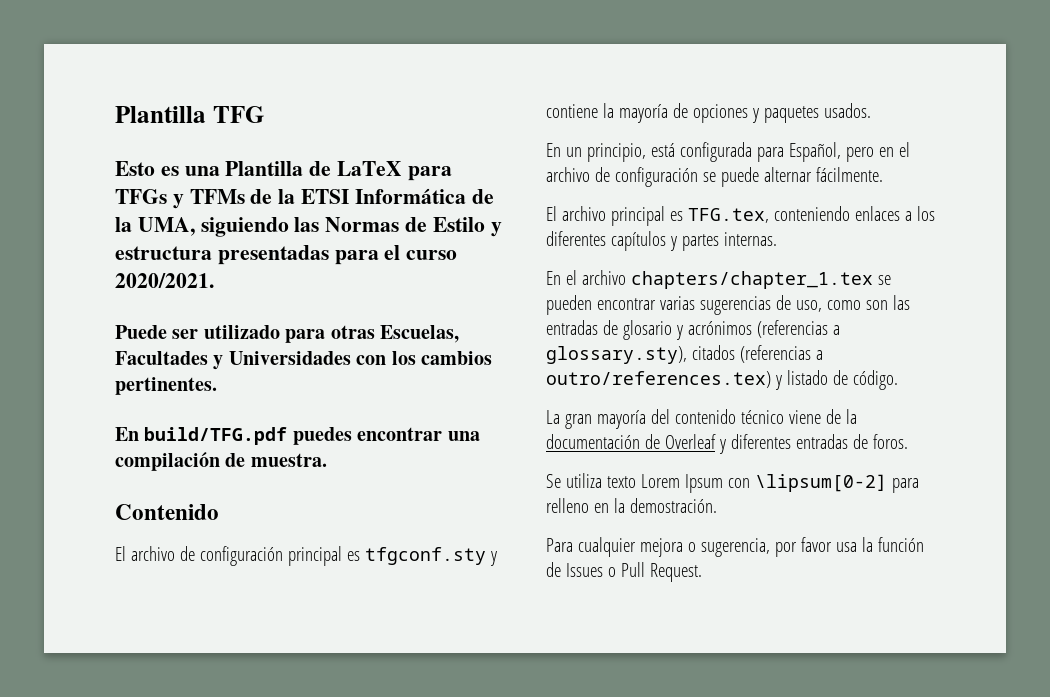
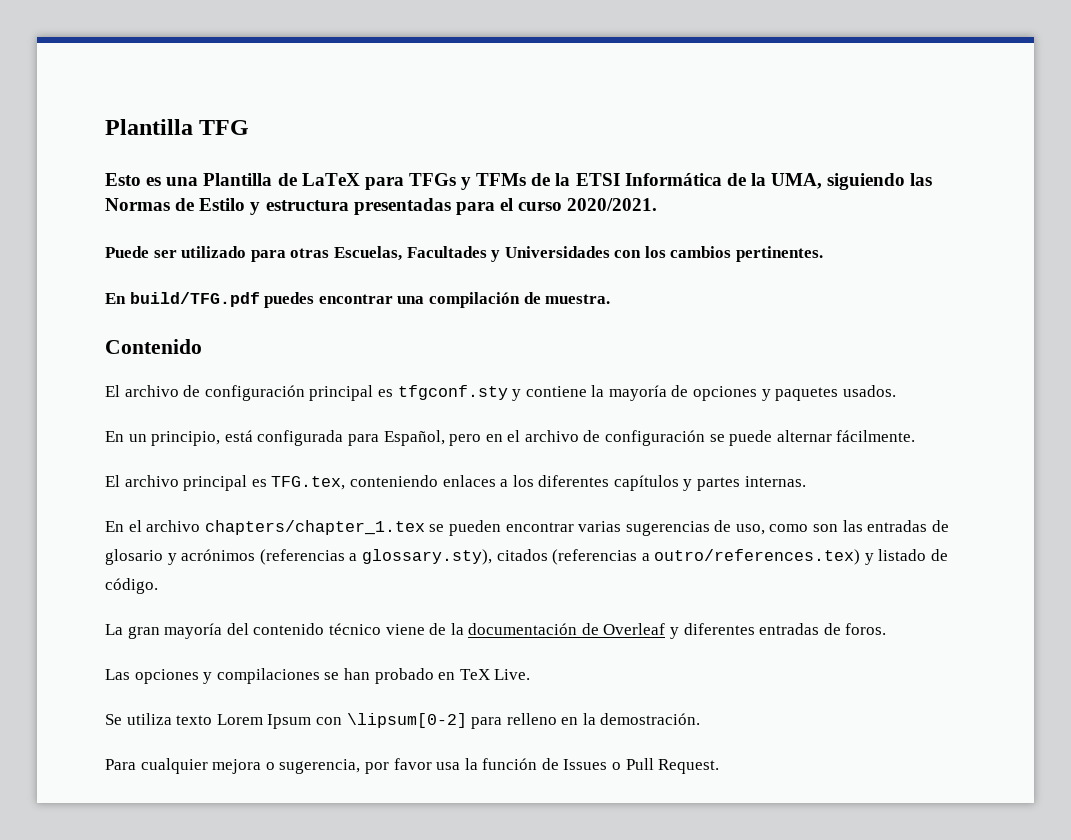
+ Las opciones y compilaciones se han probado en TeX Live.

